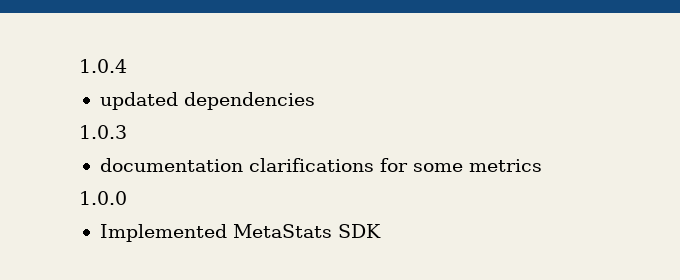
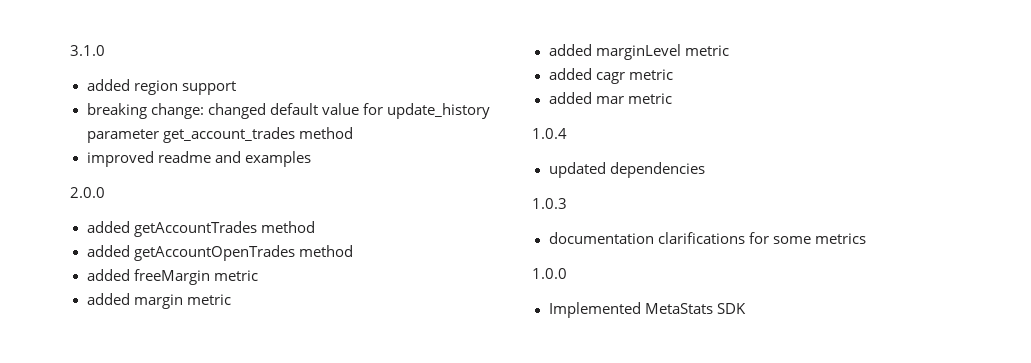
+ 3.1.0
+ added region support
+ breaking change: changed default value for update_history parameter get_account_trades method
+ improved readme and examples
+ 2.0.0
+ added getAccountTrades method
+ added getAccountOpenTrades method
+ added freeMargin metric
+ added margin metric
+ added marginLevel metric
+ added cagr metric
+ added mar metric

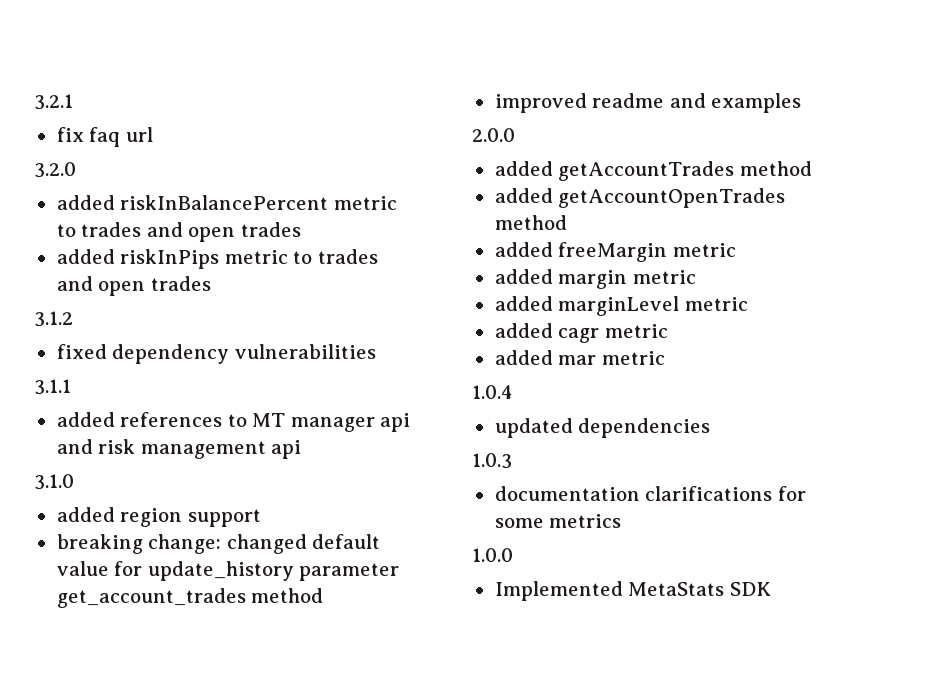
+ 3.2.1
+ fix faq url
+ 3.2.0
+ added riskInBalancePercent metric to trades and open trades
+ added riskInPips metric to trades and open trades
+ 3.1.2
+ fixed dependency vulnerabilities
+ 3.1.1
+ added references to MT manager api and risk management api

